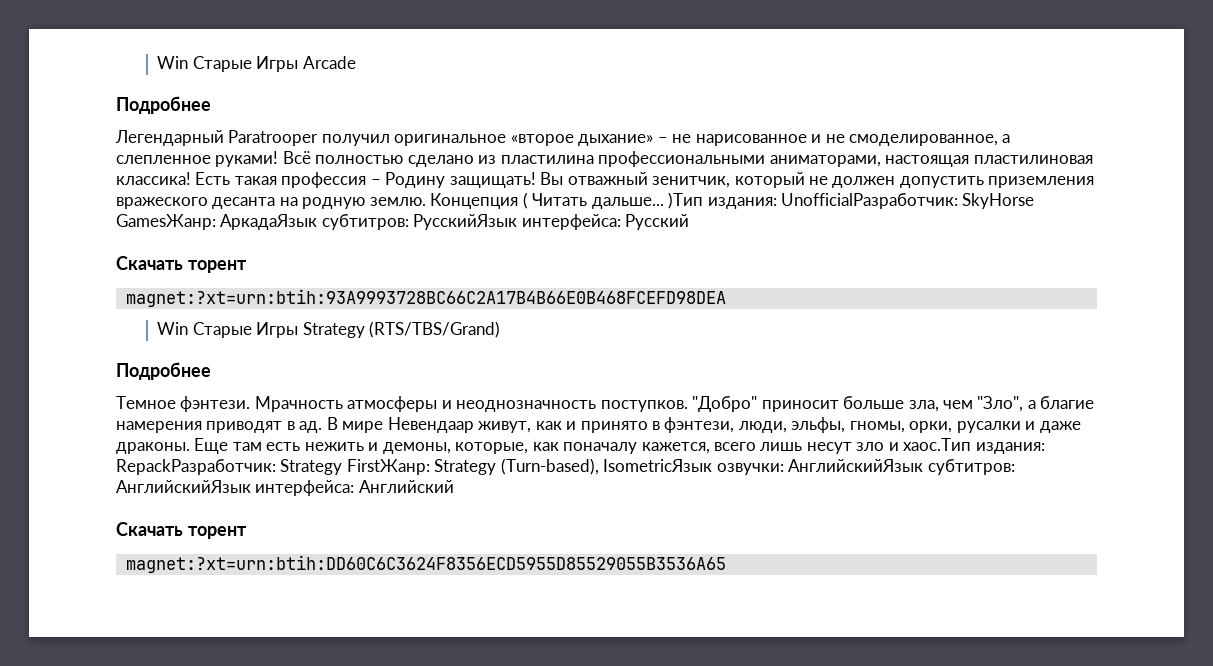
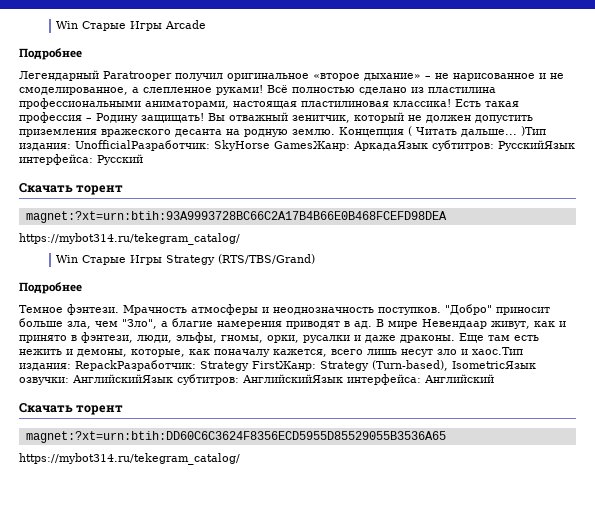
  magnet:?xt=urn:btih:93A9993728BC66C2A17B4B66E0B468FCEFD98DEA
+ https://mybot314.ru/tekegram_catalog/
  magnet:?xt=urn:btih:DD60C6C3624F8356ECD5955D85529055B3536A65
+ https://mybot314.ru/tekegram_catalog/

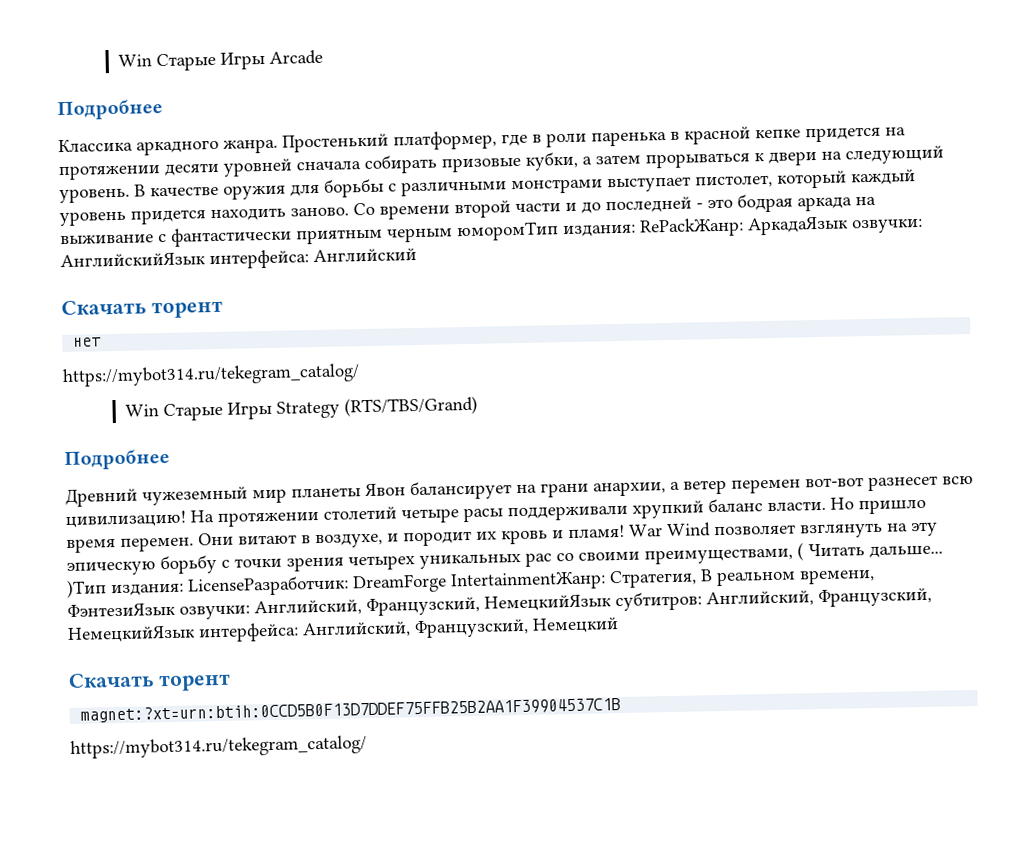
- Легендарный Paratrooper получил оригинальное «второе дыхание» – не нарисованное и не смоделированное, а слепленное руками! Всё полностью сделано из пластилина профессиональными аниматорами, настоящая пластилиновая классика! Есть такая профессия – Родину защищать! Вы отважный зенитчик, который не должен допустить приземления вражеского десанта на родную землю. Концепция ( Читать дальше... )Тип издания: UnofficialРазработчик: SkyHorse GamesЖанр: АркадаЯзык субтитров: РусскийЯзык интерфейса: Русский
+ Классика аркадного жанра. Простенький платформер, где в роли паренька в красной кепке придется на протяжении десяти уровней сначала собирать призовые кубки, а затем прорываться к двери на следующий уровень. В качестве оружия для борьбы с различными монстрами выступает пистолет, который каждый уровень придется находить заново. Со времени второй части и до последней - это бодрая аркада на выживание с фантастически приятным черным юморомТип издания: RePackЖанр: АркадаЯзык озвучки: АнглийскийЯзык интерфейса: Английский
  Скачать торент
- magnet:?xt=urn:btih:93A9993728BC66C2A17B4B66E0B468FCEFD98DEA
+ нет
- Темное фэнтези. Мрачность атмосферы и неоднозначность поступков. "Добро" приносит больше зла, чем "Зло", а благие намерения приводят в ад. В мире Невендаар живут, как и принято в фэнтези, люди, эльфы, гномы, орки, русалки и даже драконы. Еще там есть нежить и демоны, которые, как поначалу кажется, всего лишь несут зло и хаос.Тип издания: RepackРазработчик: Strategy FirstЖанр: Strategy (Turn-based), IsometricЯзык озвучки: АнглийскийЯзык субтитров: АнглийскийЯзык интерфейса: Английский
+ Древний чужеземный мир планеты Явон балансирует на грани анархии, а ветер перемен вот-вот разнесет всю цивилизацию! На протяжении столетий четыре расы поддерживали хрупкий баланс власти. Но пришло время перемен. Они витают в воздухе, и породит их кровь и пламя! War Wind позволяет взглянуть на эту эпическую борьбу с точки зрения четырех уникальных рас со своими преимуществами, ( Читать дальше... )Тип издания: LicenseРазработчик: DreamForge IntertainmentЖанр: Стратегия, В реальном времени, ФэнтезиЯзык озвучки: Английский, Французский, НемецкийЯзык субтитров: Английский, Французский, НемецкийЯзык интерфейса: Английский, Французский, Немецкий
  Скачать торент
- magnet:?xt=urn:btih:DD60C6C3624F8356ECD5955D85529055B3536A65
+ magnet:?xt=urn:btih:0CCD5B0F13D7DDEF75FFB25B2AA1F39904537C1B

